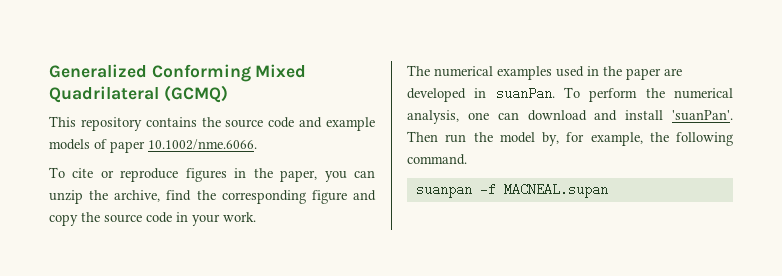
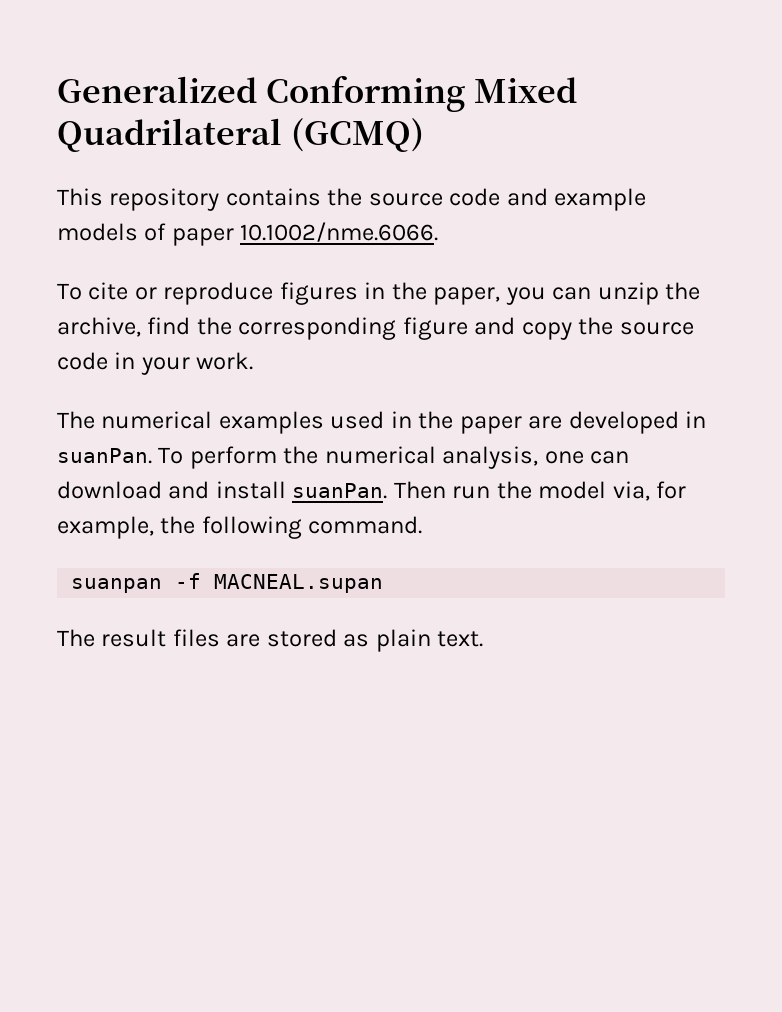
- To perform the numerical analysis, one can download and install 'suanPan'.
+ To perform the numerical analysis, one can download and install suanPan.
- Then run the model by, for example, the following command.
+ Then run the model via, for example, the following command.
+ The result files are stored as plain text.

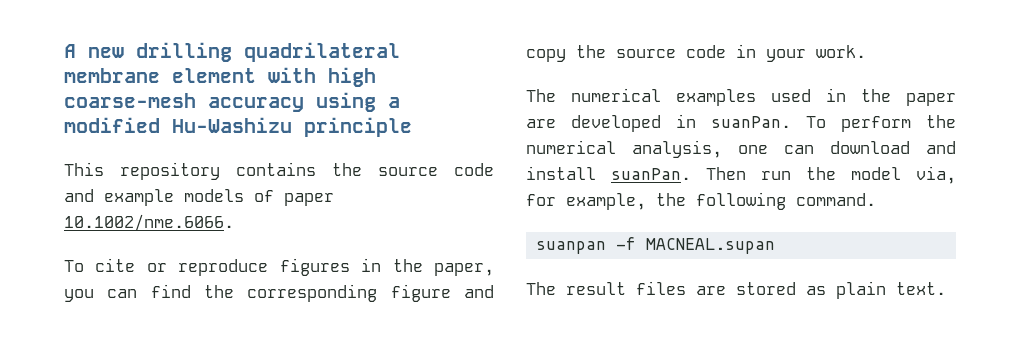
- Generalized Conforming Mixed Quadrilateral (GCMQ)
+ A new drilling quadrilateral membrane element with high coarse-mesh accuracy using a modified Hu-Washizu principle
- To cite or reproduce figures in the paper, you can unzip the archive, find the corresponding figure and copy the source code in your work.
+ To cite or reproduce figures in the paper, you can find the corresponding figure and copy the source code in your work.

